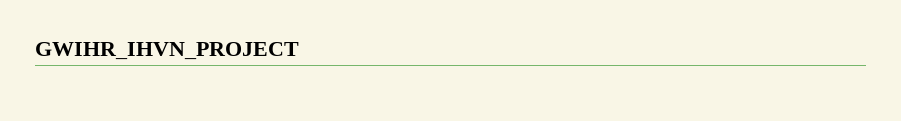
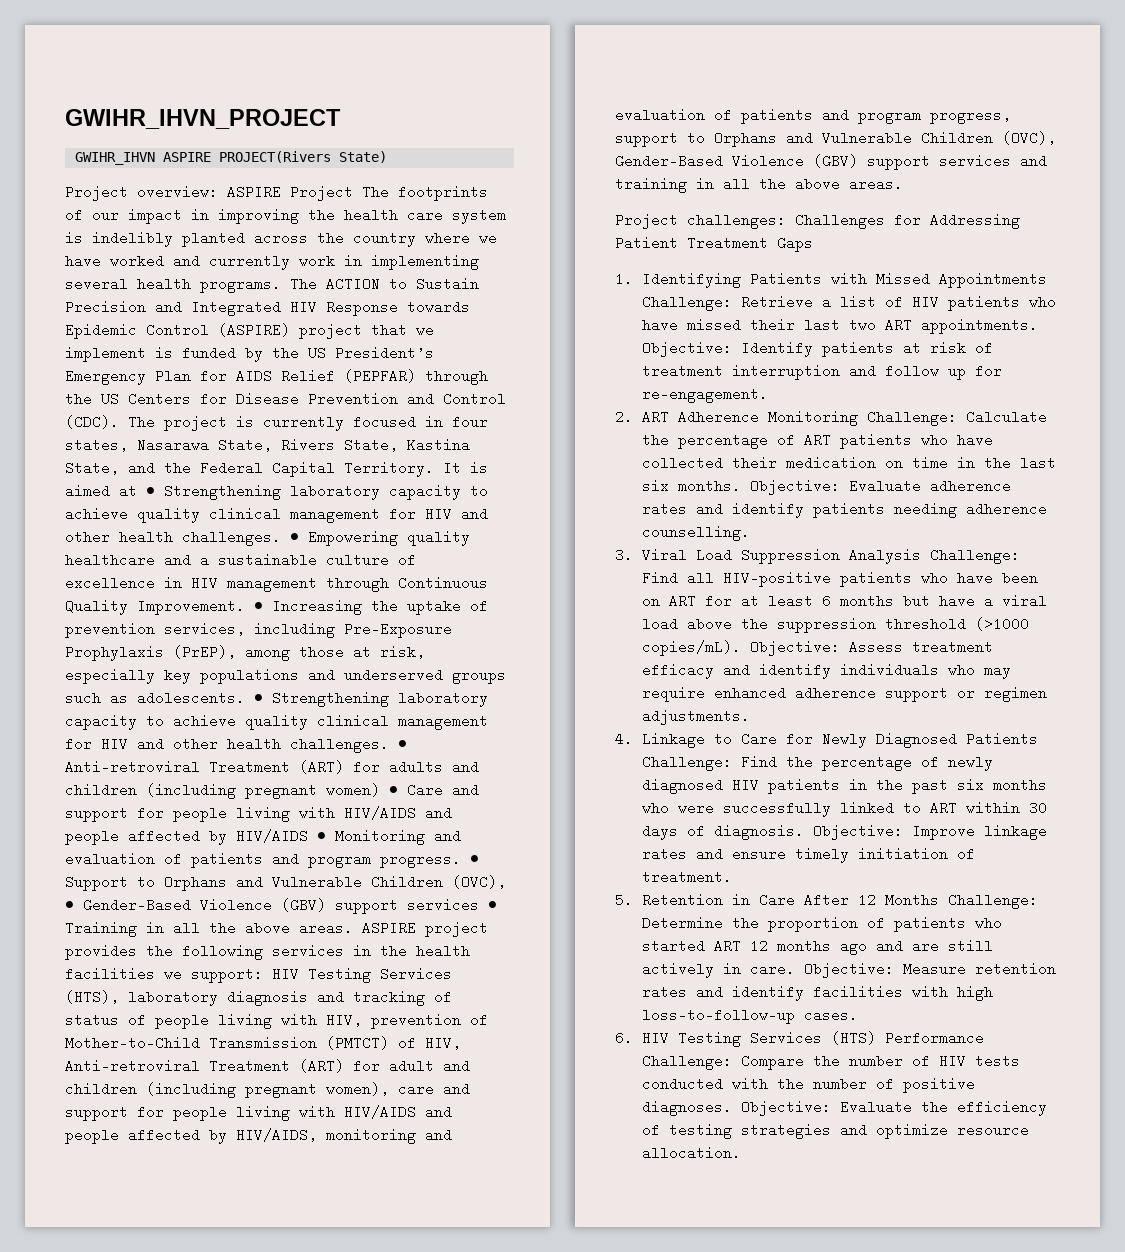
+ GWIHR_IHVN ASPIRE PROJECT(Rivers State)
+ Project overview: ASPIRE Project The footprints of our impact in improving the health care system is indelibly planted across the country where we have worked and currently work in implementing several health programs. The ACTION to Sustain Precision and Integrated HIV Response towards Epidemic Control (ASPIRE) project that we implement is funded by the US President’s Emergency Plan for AIDS Relief (PEPFAR) through the US Centers for Disease Prevention and Control (CDC). The project is currently focused in four states, Nasarawa State, Rivers State, Kastina State, and the Federal Capital Territory. It is aimed at • Strengthening laboratory capacity to achieve quality clinical management for HIV and other health challenges. • Empowering quality healthcare and a sustainable culture of excellence in HIV management through Continuous Quality Improvement. • Increasing the uptake of prevention services, including Pre-Exposure Prophylaxis (PrEP), among those at risk, especially key populations and underserved groups such as adolescents. • Strengthening laboratory capacity to achieve quality clinical management for HIV and other health challenges. • Anti-retroviral Treatment (ART) for adults and children (including pregnant women) • Care and support for people living with HIV/AIDS and people affected by HIV/AIDS • Monitoring and evaluation of patients and program progress. • Support to Orphans and Vulnerable Children (OVC), • Gender-Based Violence (GBV) support services • Training in all the above areas. ASPIRE project provides the following services in the health facilities we support: HIV Testing Services (HTS), laboratory diagnosis and tracking of status of people living with HIV, prevention of Mother-to-Child Transmission (PMTCT) of HIV, Anti-retroviral Treatment (ART) for adult and children (including pregnant women), care and support for people living with HIV/AIDS and people affected by HIV/AIDS, monitoring and evaluation of patients and program progress, support to Orphans and Vulnerable Children (OVC), Gender-Based Violence (GBV) support services and training in all the above areas.
+ Project challenges: Challenges for Addressing Patient Treatment Gaps
+ 1. Identifying Patients with Missed Appointments Challenge: Retrieve a list of HIV patients who have missed their last two ART appointments. Objective: Identify patients at risk of treatment interruption and follow up for re-engagement.
+ 2. ART Adherence Monitoring Challenge: Calculate the percentage of ART patients who have collected their medication on time in the last six months. Objective: Evaluate adherence rates and identify patients needing adherence counselling.
+ 3. Viral Load Suppression Analysis Challenge: Find all HIV-positive patients who have been on ART for at least 6 months but have a viral load above the suppression threshold (>1000 copies/mL). Objective: Assess treatment efficacy and identify individuals who may require enhanced adherence support or regimen adjustments.
+ 4. Linkage to Care for Newly Diagnosed Patients Challenge: Find the percentage of newly diagnosed HIV patients in the past six months who were successfully linked to ART within 30 days of diagnosis. Objective: Improve linkage rates and ensure timely initiation of treatment.
+ 5. Retention in Care After 12 Months Challenge: Determine the proportion of patients who started ART 12 months ago and are still actively in care. Objective: Measure retention rates and identify facilities with high loss-to-follow-up cases.
+ 6. HIV Testing Services (HTS) Performance Challenge: Compare the number of HIV tests conducted with the number of positive diagnoses. Objective: Evaluate the efficiency of testing strategies and optimize resource allocation.

